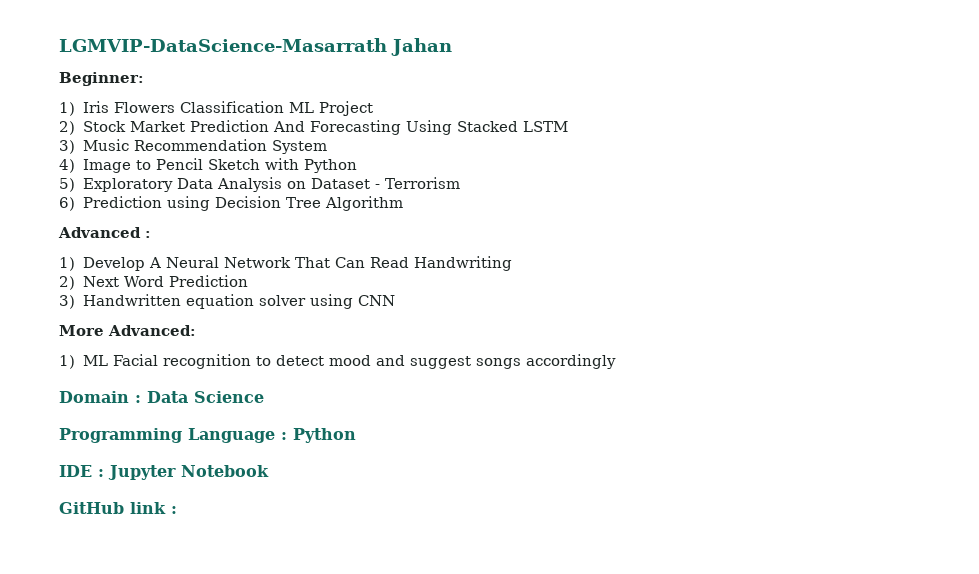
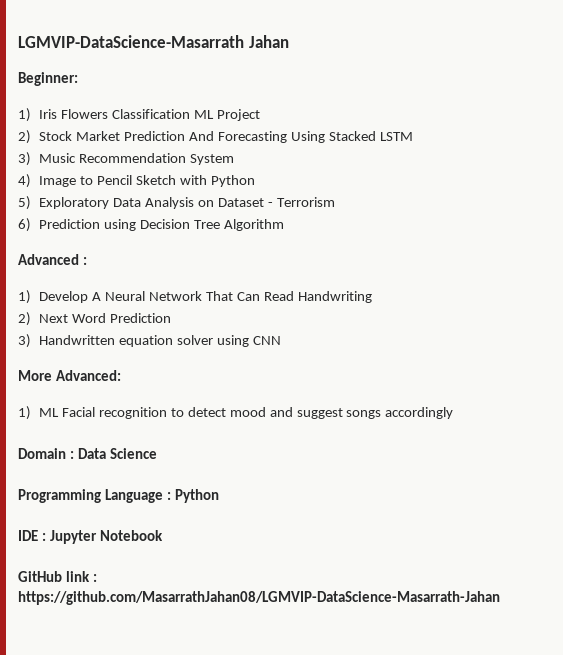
- GitHub link :
+ GitHub link : https://github.com/MasarrathJahan08/LGMVIP-DataScience-Masarrath-Jahan

